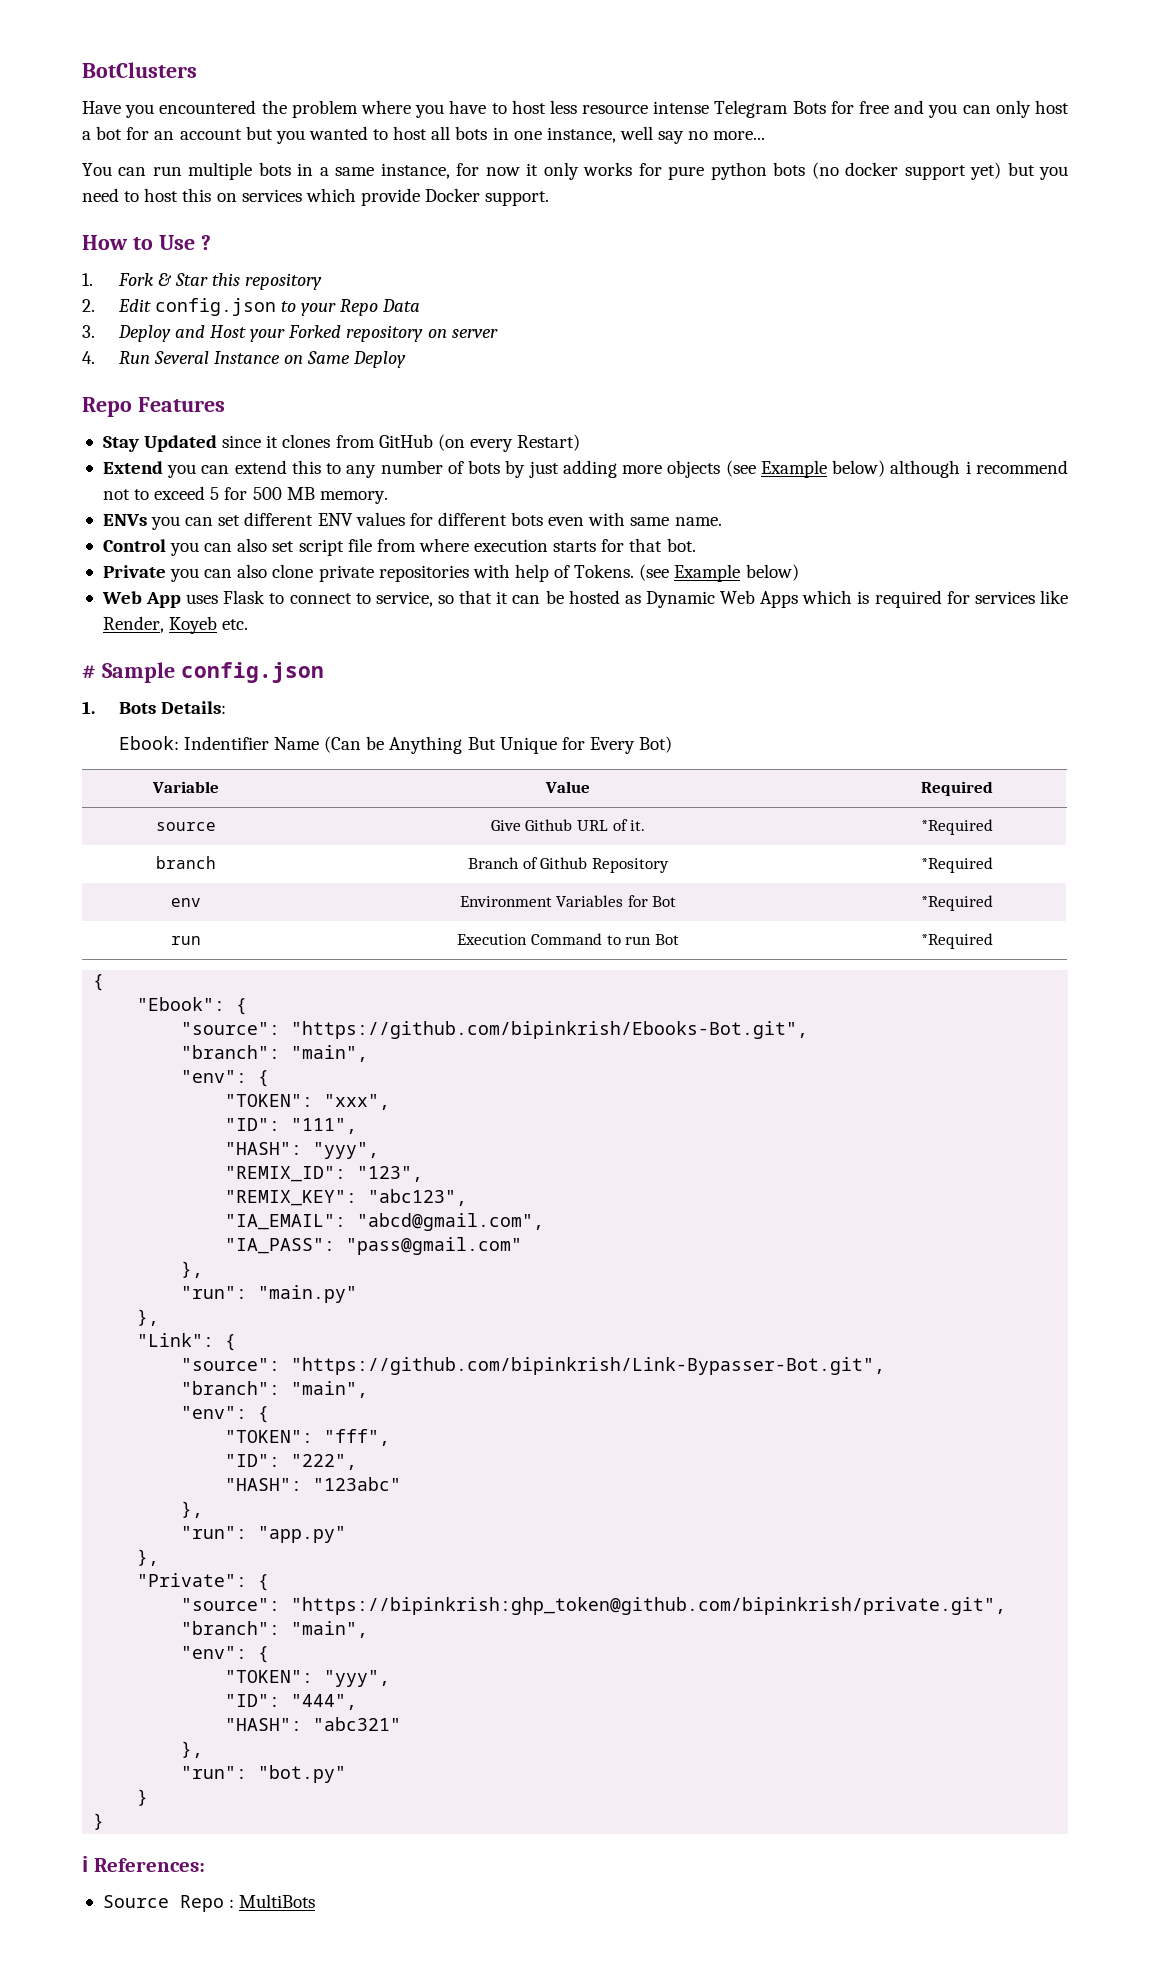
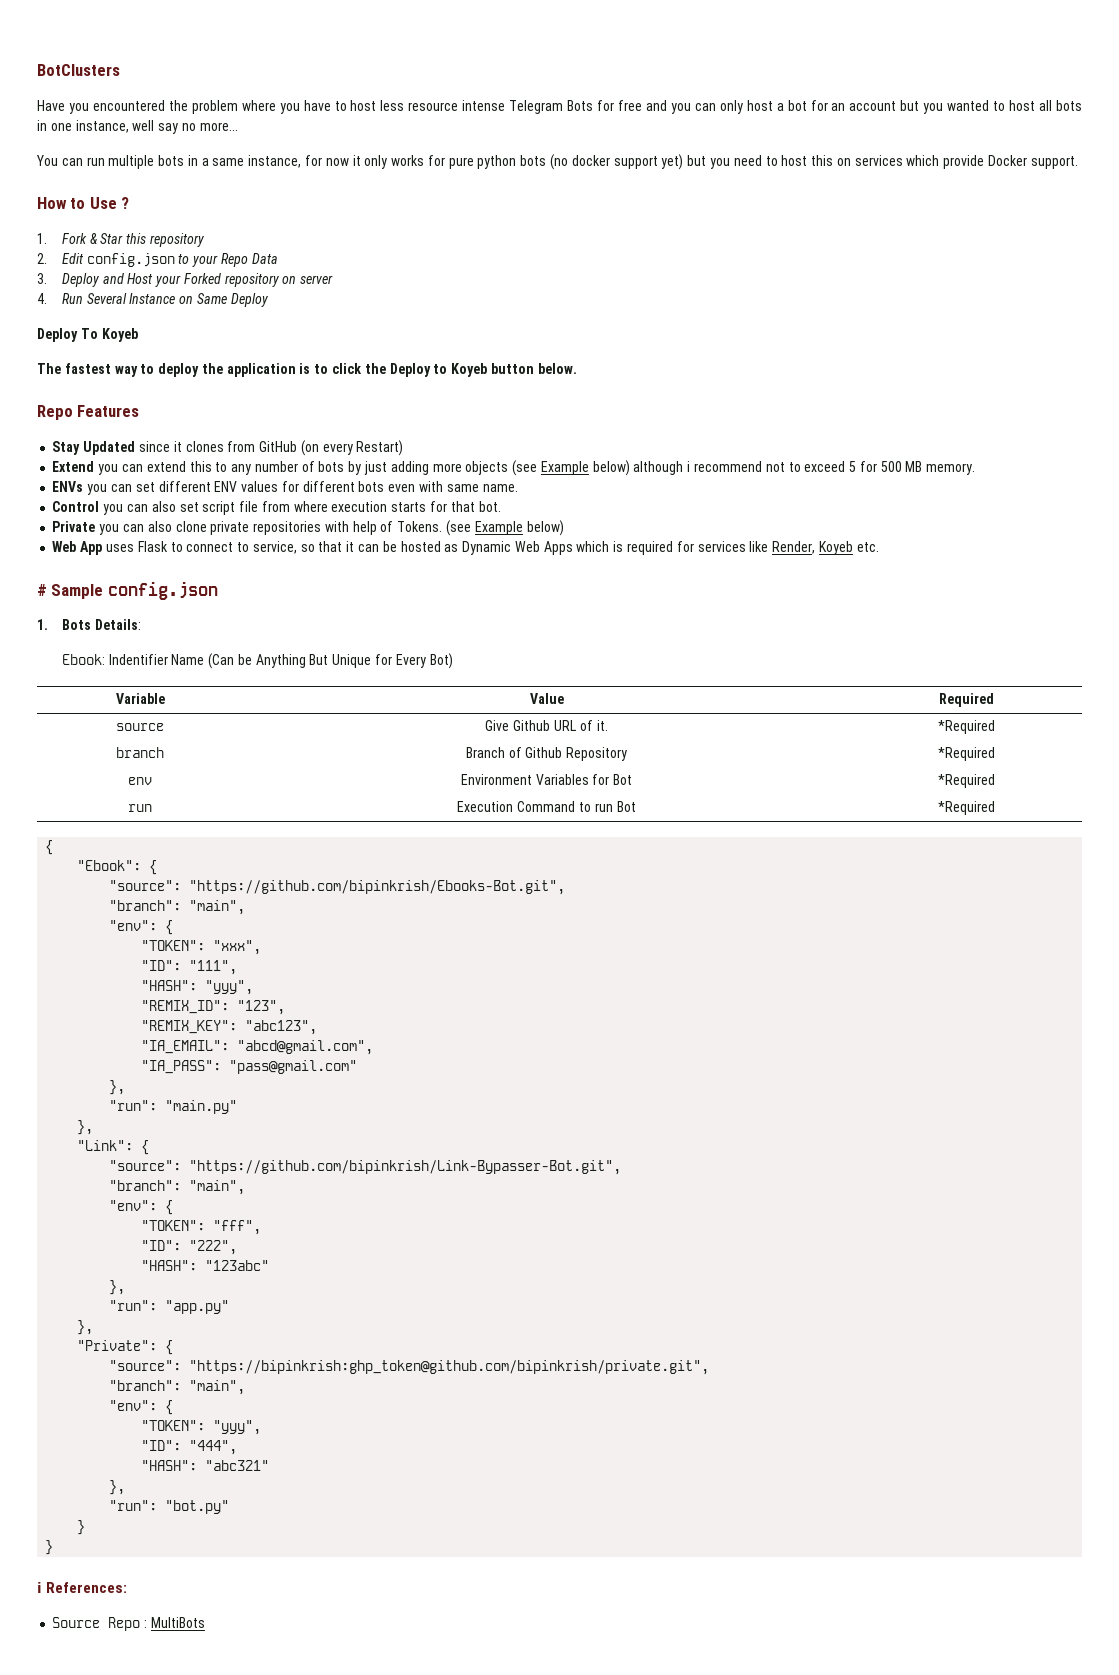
+ Deploy To Koyeb
+ The fastest way to deploy the application is to click the Deploy to Koyeb button below.

